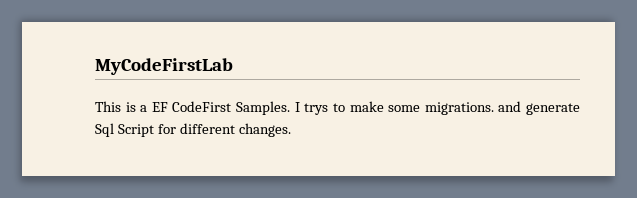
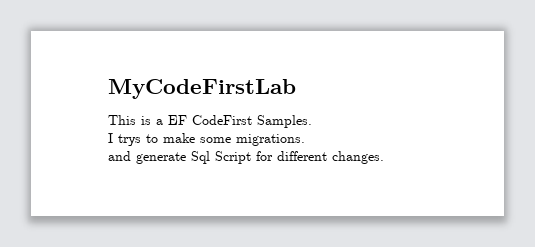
- This is a EF CodeFirst Samples. I trys to make some migrations. and generate Sql Script for different changes.
+ This is a EF CodeFirst Samples.
+ I trys to make some migrations.
+ and generate Sql Script for different changes.

